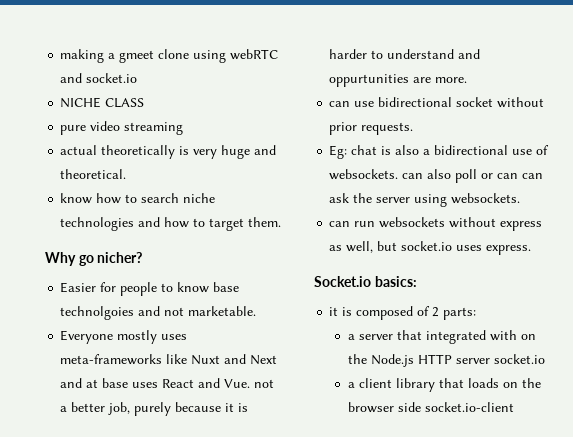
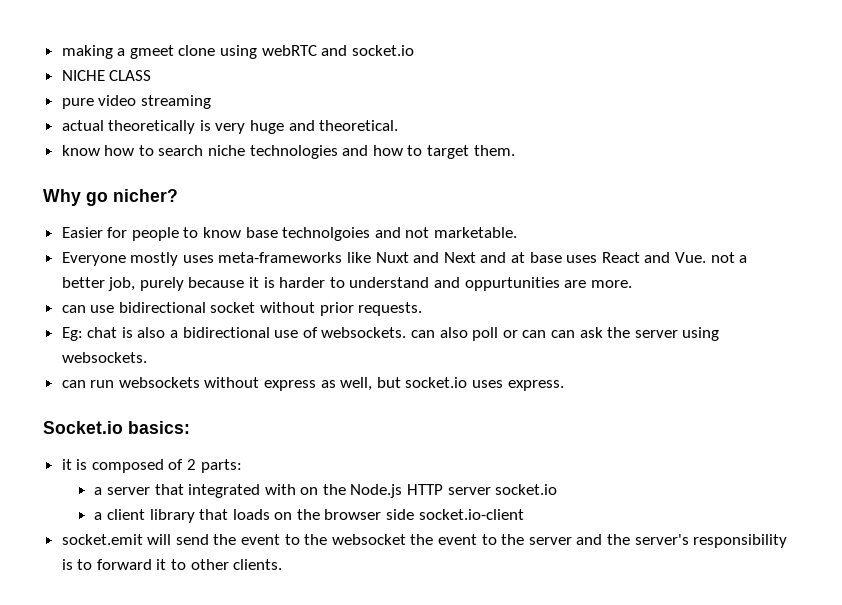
+ socket.emit will send the event to the websocket the event to the server and the server's responsibility is to forward it to other clients.

